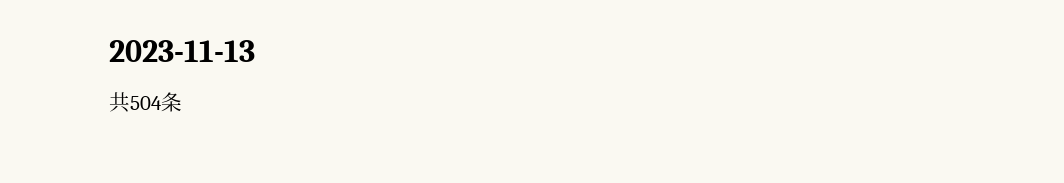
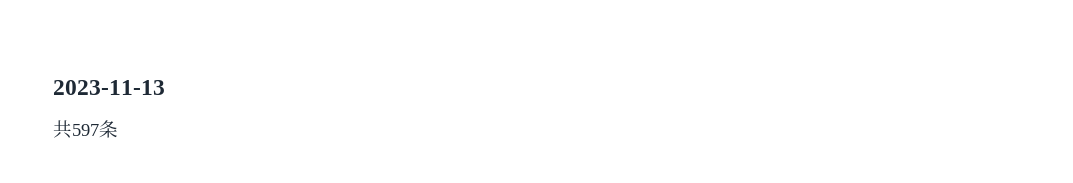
- 共504条
+ 共597条

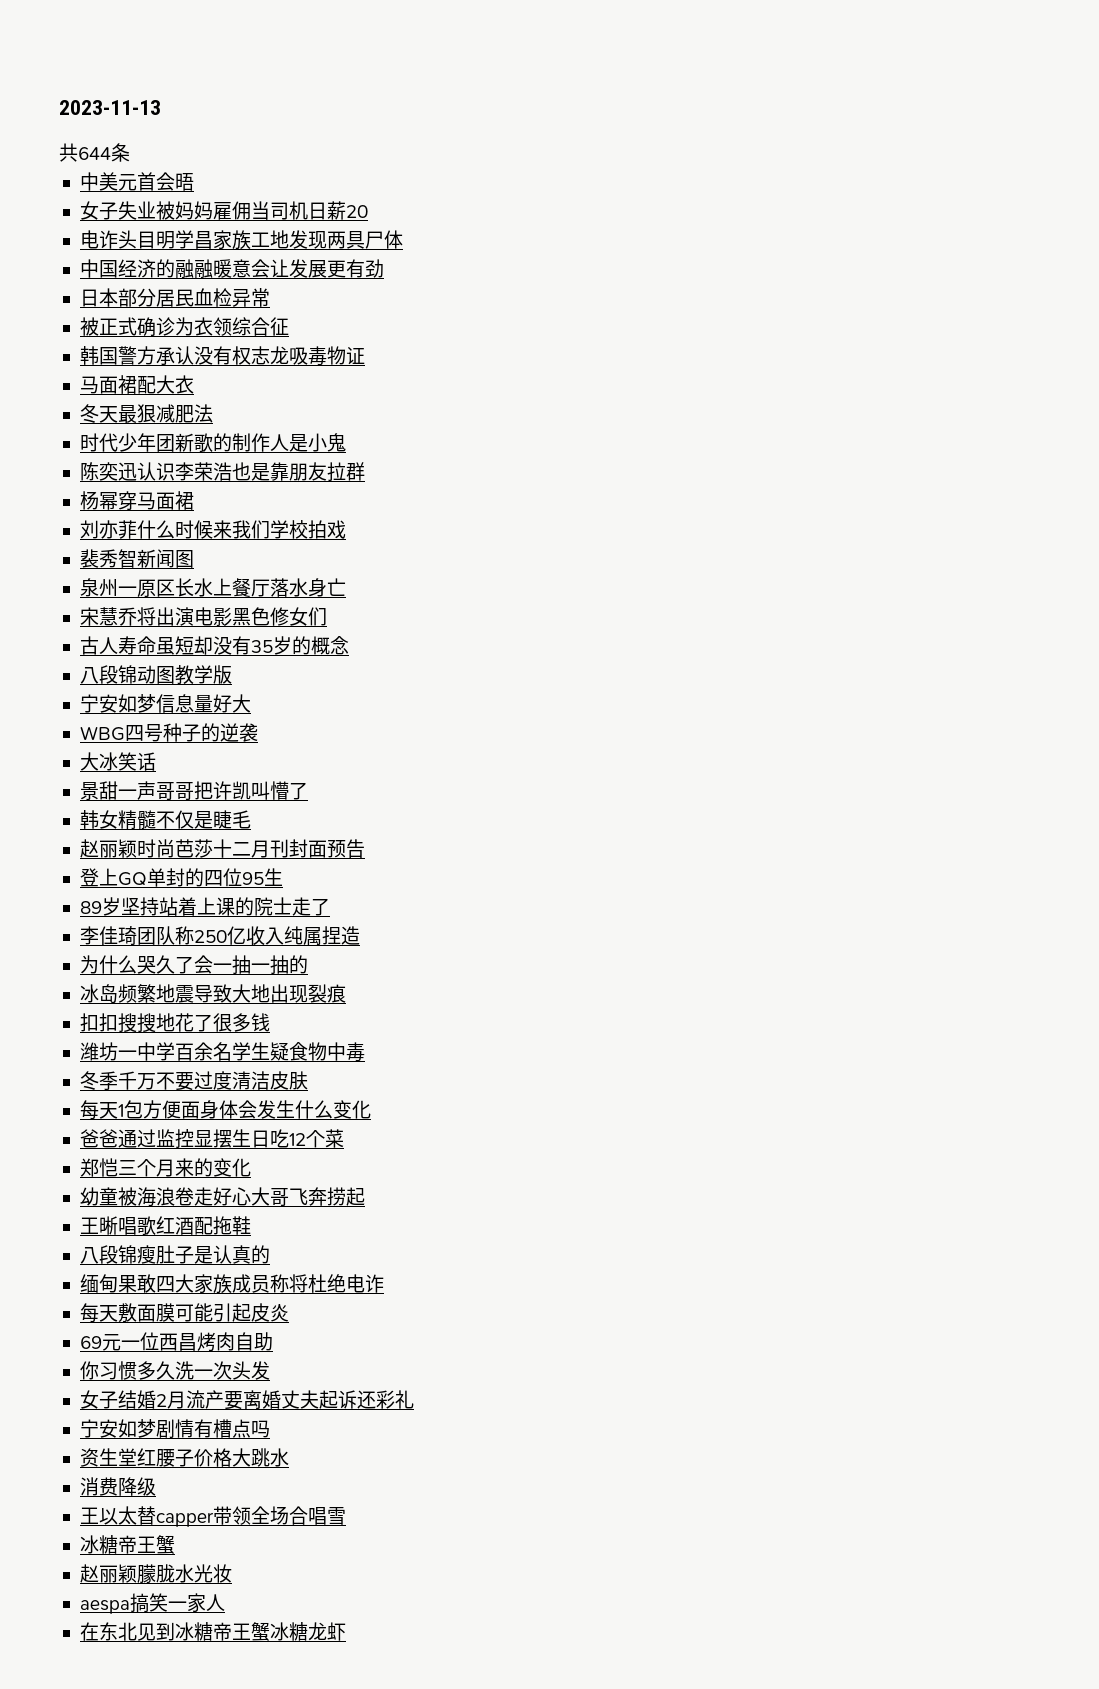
- 共597条
+ 共644条
+ 中美元首会晤
+ 女子失业被妈妈雇佣当司机日薪20
+ 电诈头目明学昌家族工地发现两具尸体
+ 中国经济的融融暖意会让发展更有劲
+ 日本部分居民血检异常
+ 被正式确诊为衣领综合征
+ 韩国警方承认没有权志龙吸毒物证
+ 马面裙配大衣
+ 冬天最狠减肥法
+ 时代少年团新歌的制作人是小鬼
+ 陈奕迅认识李荣浩也是靠朋友拉群
+ 杨幂穿马面裙
+ 刘亦菲什么时候来我们学校拍戏
+ 裴秀智新闻图
+ 泉州一原区长水上餐厅落水身亡
+ 宋慧乔将出演电影黑色修女们
+ 古人寿命虽短却没有35岁的概念
+ 八段锦动图教学版
+ 宁安如梦信息量好大
+ WBG四号种子的逆袭
+ 大冰笑话
+ 景甜一声哥哥把许凯叫懵了
+ 韩女精髓不仅是睫毛
+ 赵丽颖时尚芭莎十二月刊封面预告
+ 登上GQ单封的四位95生
+ 89岁坚持站着上课的院士走了
+ 李佳琦团队称250亿收入纯属捏造
+ 为什么哭久了会一抽一抽的
+ 冰岛频繁地震导致大地出现裂痕
+ 扣扣搜搜地花了很多钱
+ 潍坊一中学百余名学生疑食物中毒
+ 冬季千万不要过度清洁皮肤
+ 每天1包方便面身体会发生什么变化
+ 爸爸通过监控显摆生日吃12个菜
+ 郑恺三个月来的变化
+ 幼童被海浪卷走好心大哥飞奔捞起
+ 王晰唱歌红酒配拖鞋
+ 八段锦瘦肚子是认真的
+ 缅甸果敢四大家族成员称将杜绝电诈
+ 每天敷面膜可能引起皮炎
+ 69元一位西昌烤肉自助
+ 你习惯多久洗一次头发
+ 女子结婚2月流产要离婚丈夫起诉还彩礼
+ 宁安如梦剧情有槽点吗
+ 资生堂红腰子价格大跳水
+ 消费降级
+ 王以太替capper带领全场合唱雪
+ 冰糖帝王蟹
+ 赵丽颖朦胧水光妆
+ aespa搞笑一家人
+ 在东北见到冰糖帝王蟹冰糖龙虾

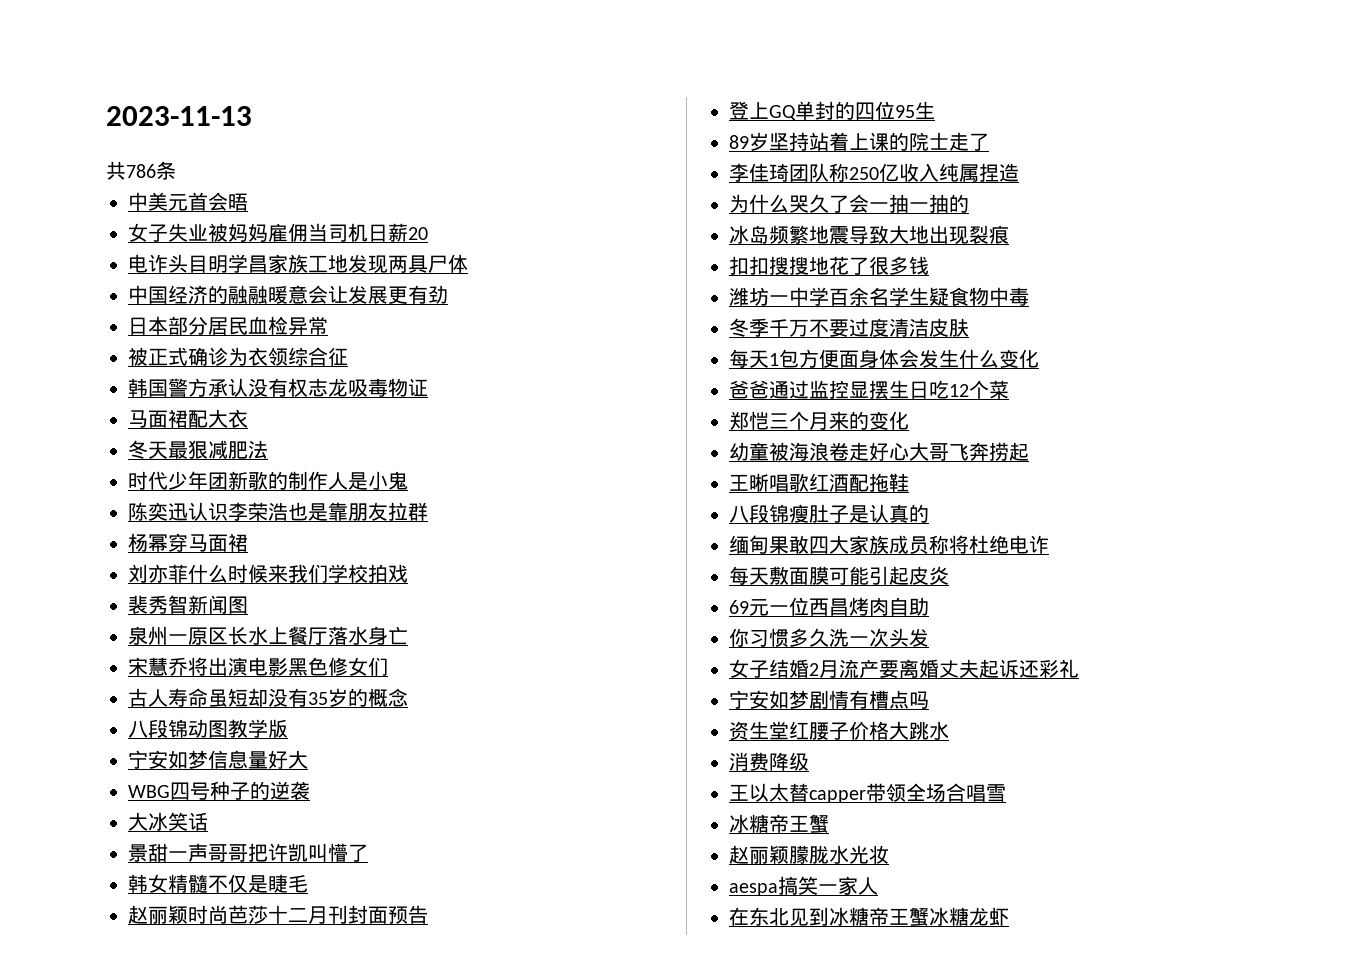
- 共644条
+ 共786条

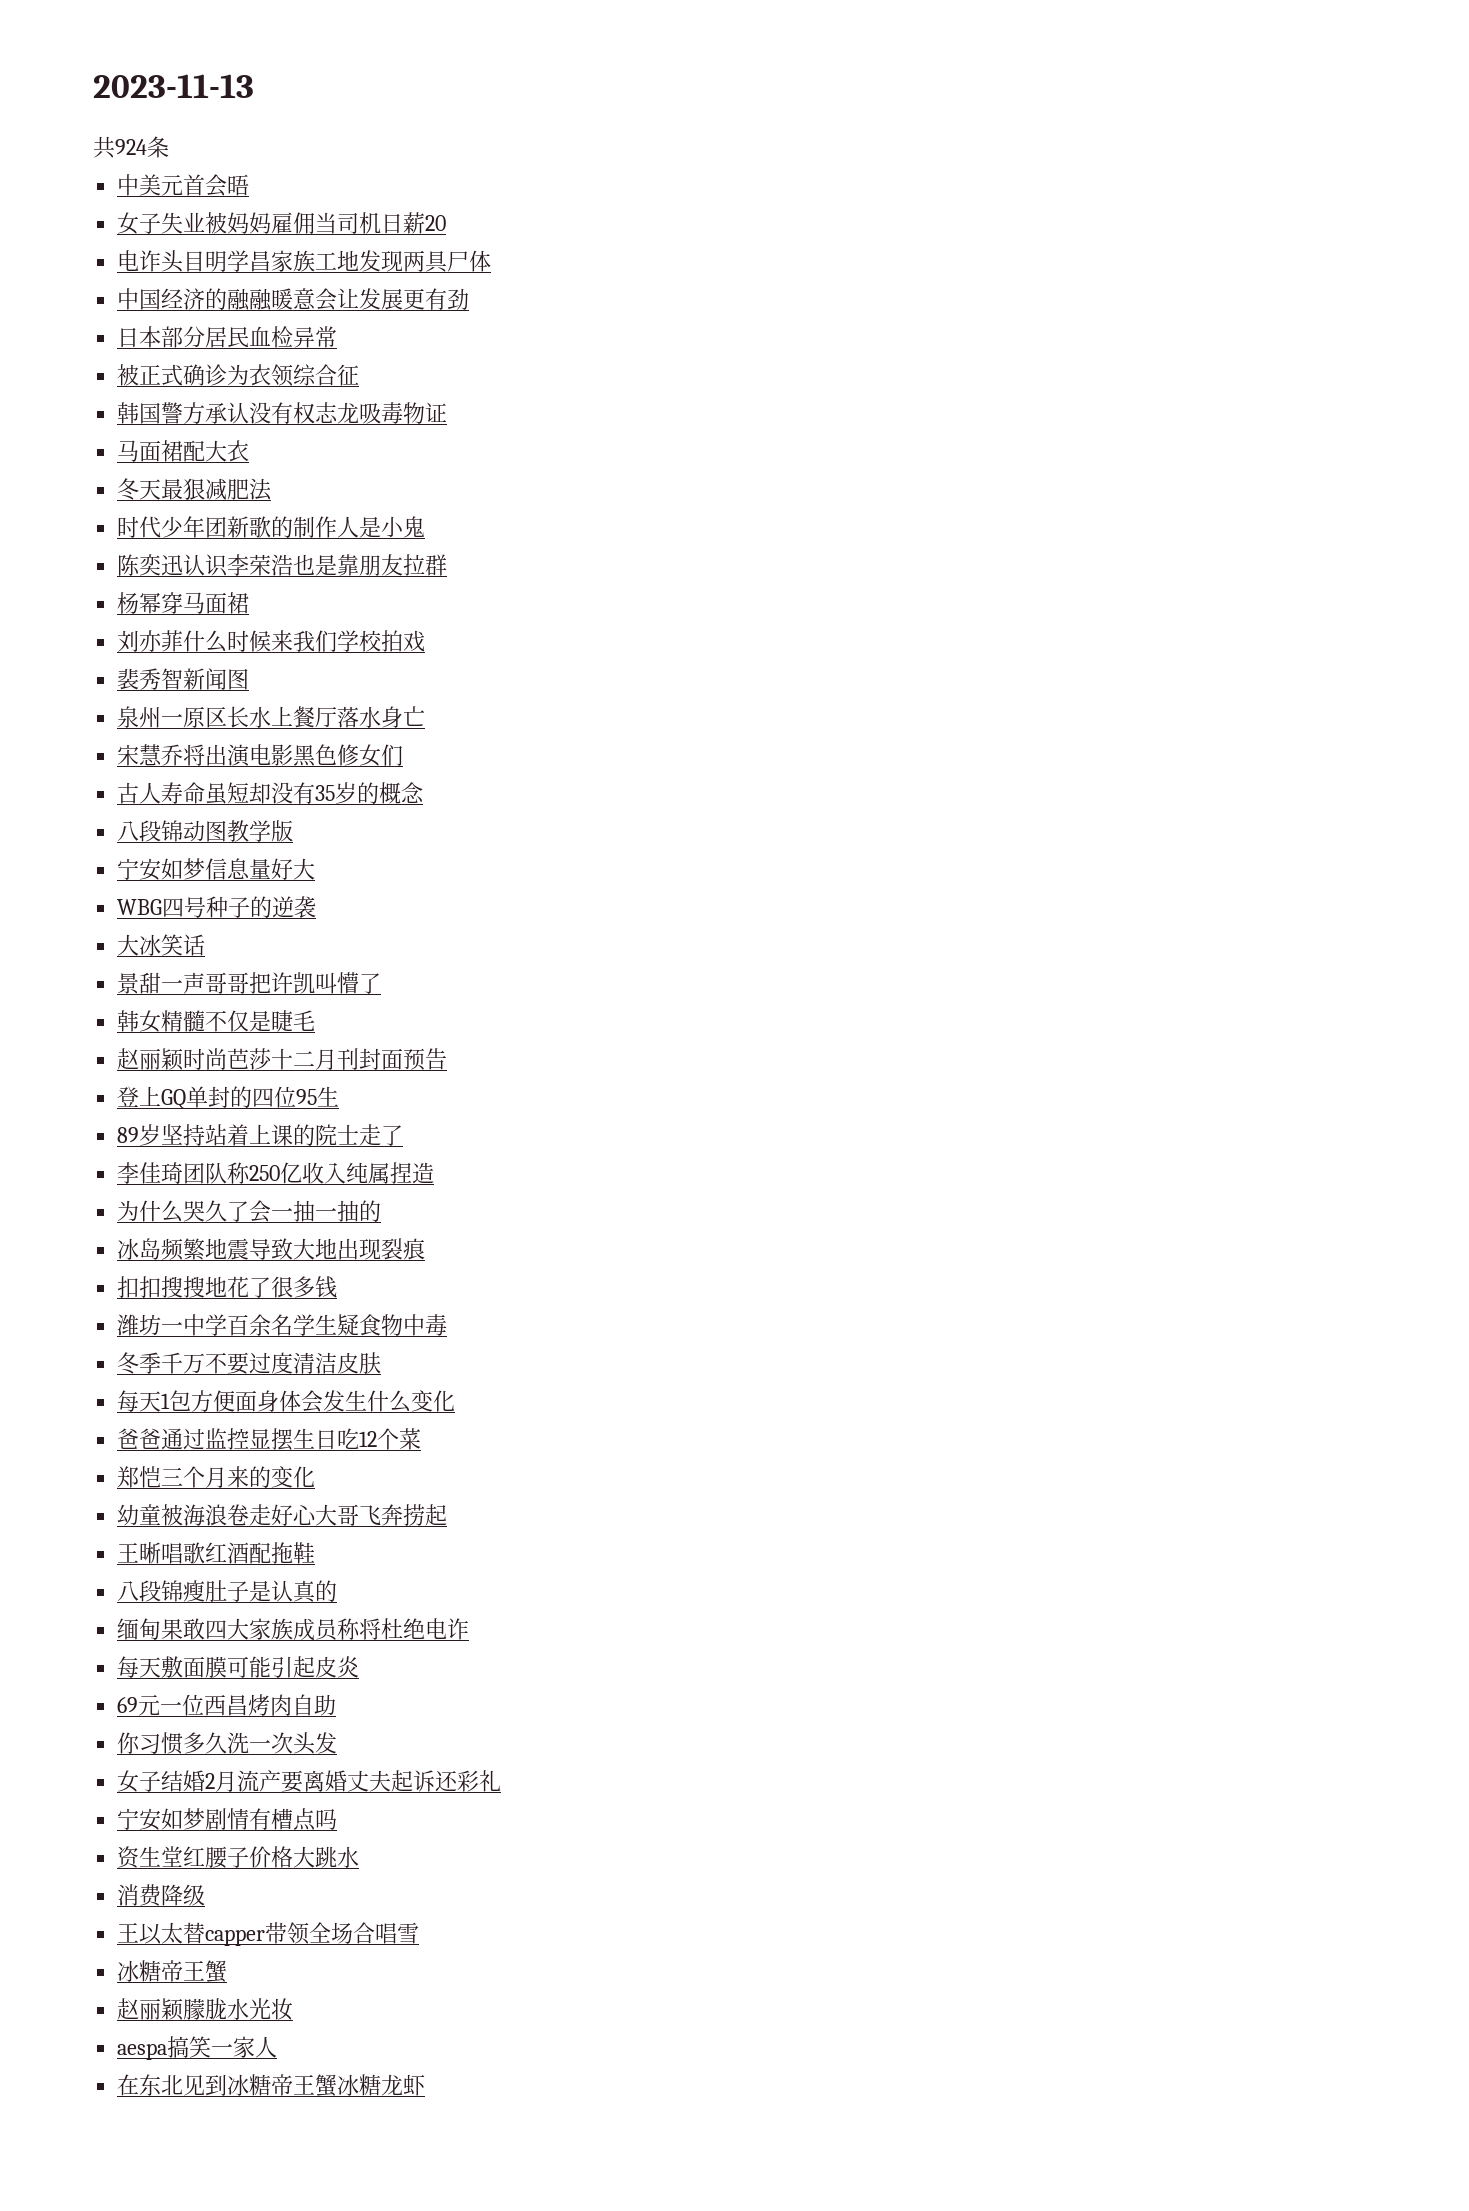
- 共786条
+ 共924条

